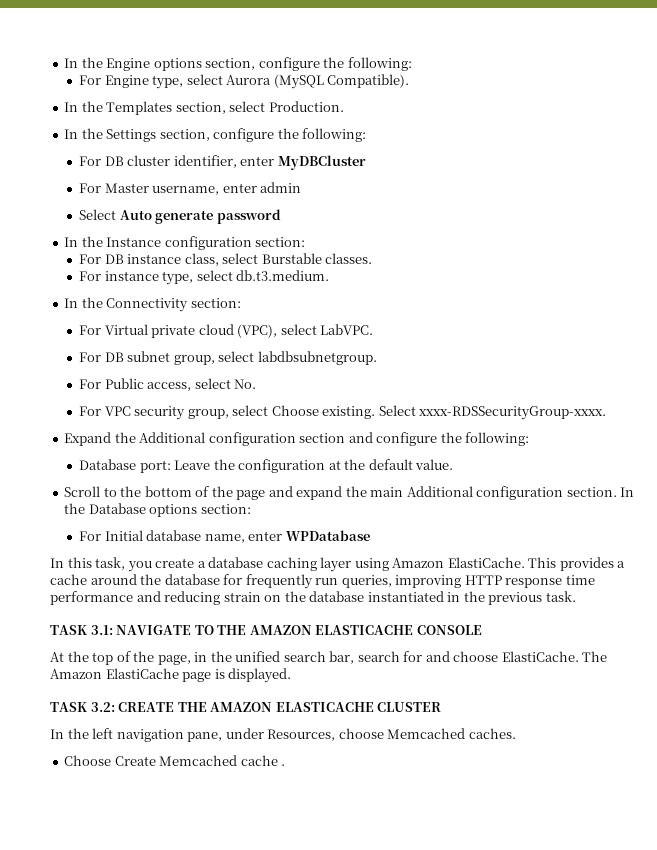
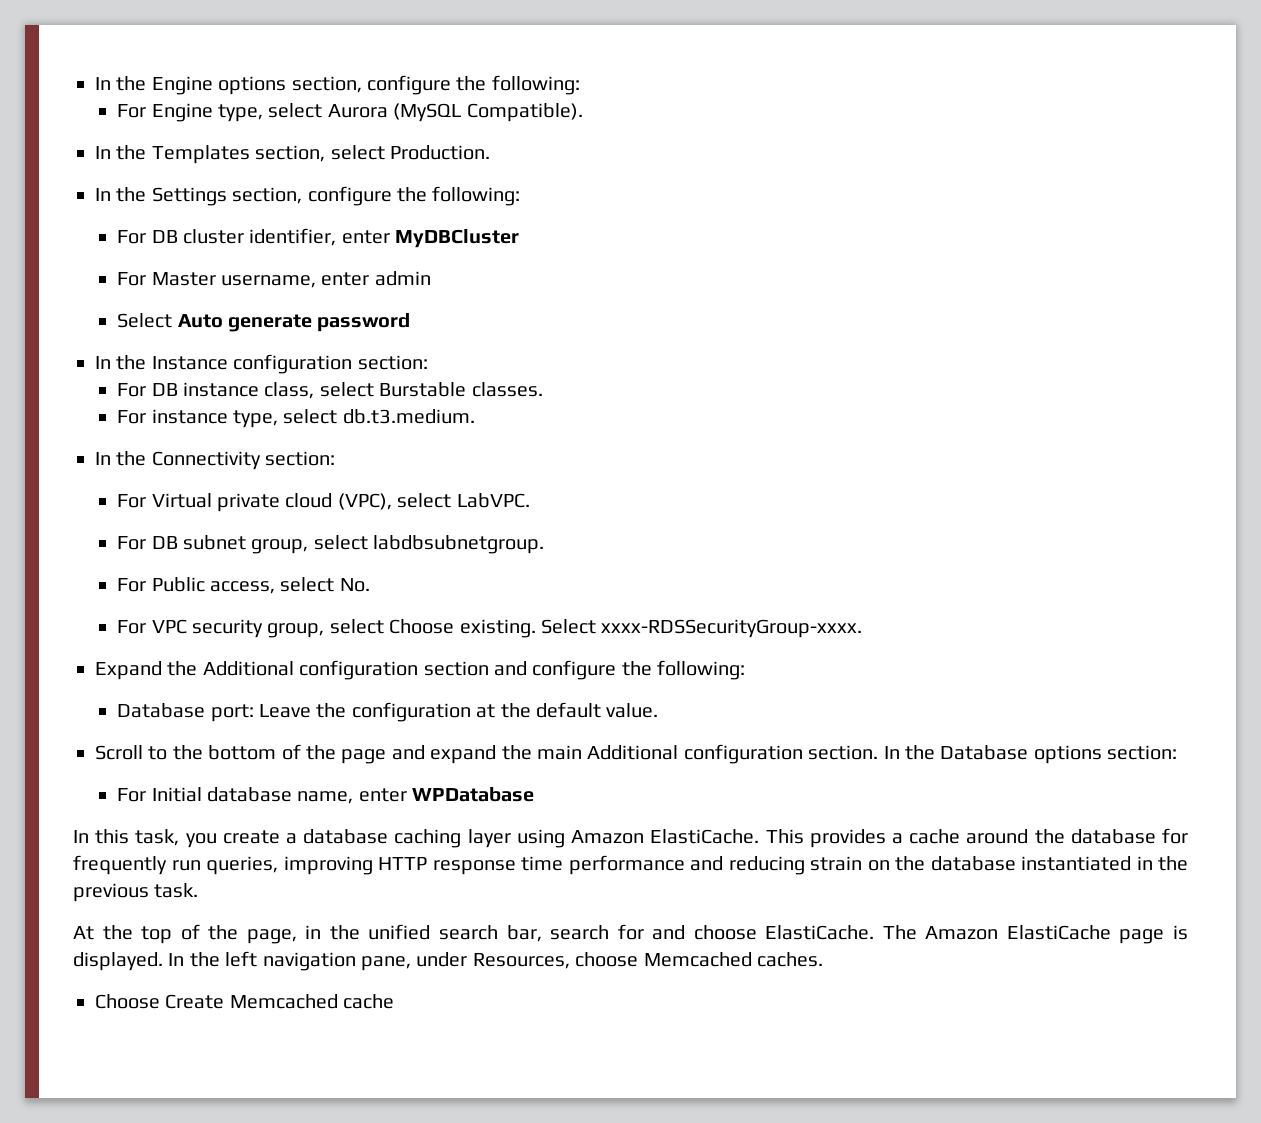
- TASK 3.1: NAVIGATE TO THE AMAZON ELASTICACHE CONSOLE
- The Amazon ElastiCache page is displayed.
- TASK 3.2: CREATE THE AMAZON ELASTICACHE CLUSTER
- In the left navigation pane, under Resources, choose Memcached caches.
+ The Amazon ElastiCache page is displayed. In the left navigation pane, under Resources, choose Memcached caches.
- Choose Create Memcached cache .
+ Choose Create Memcached cache

